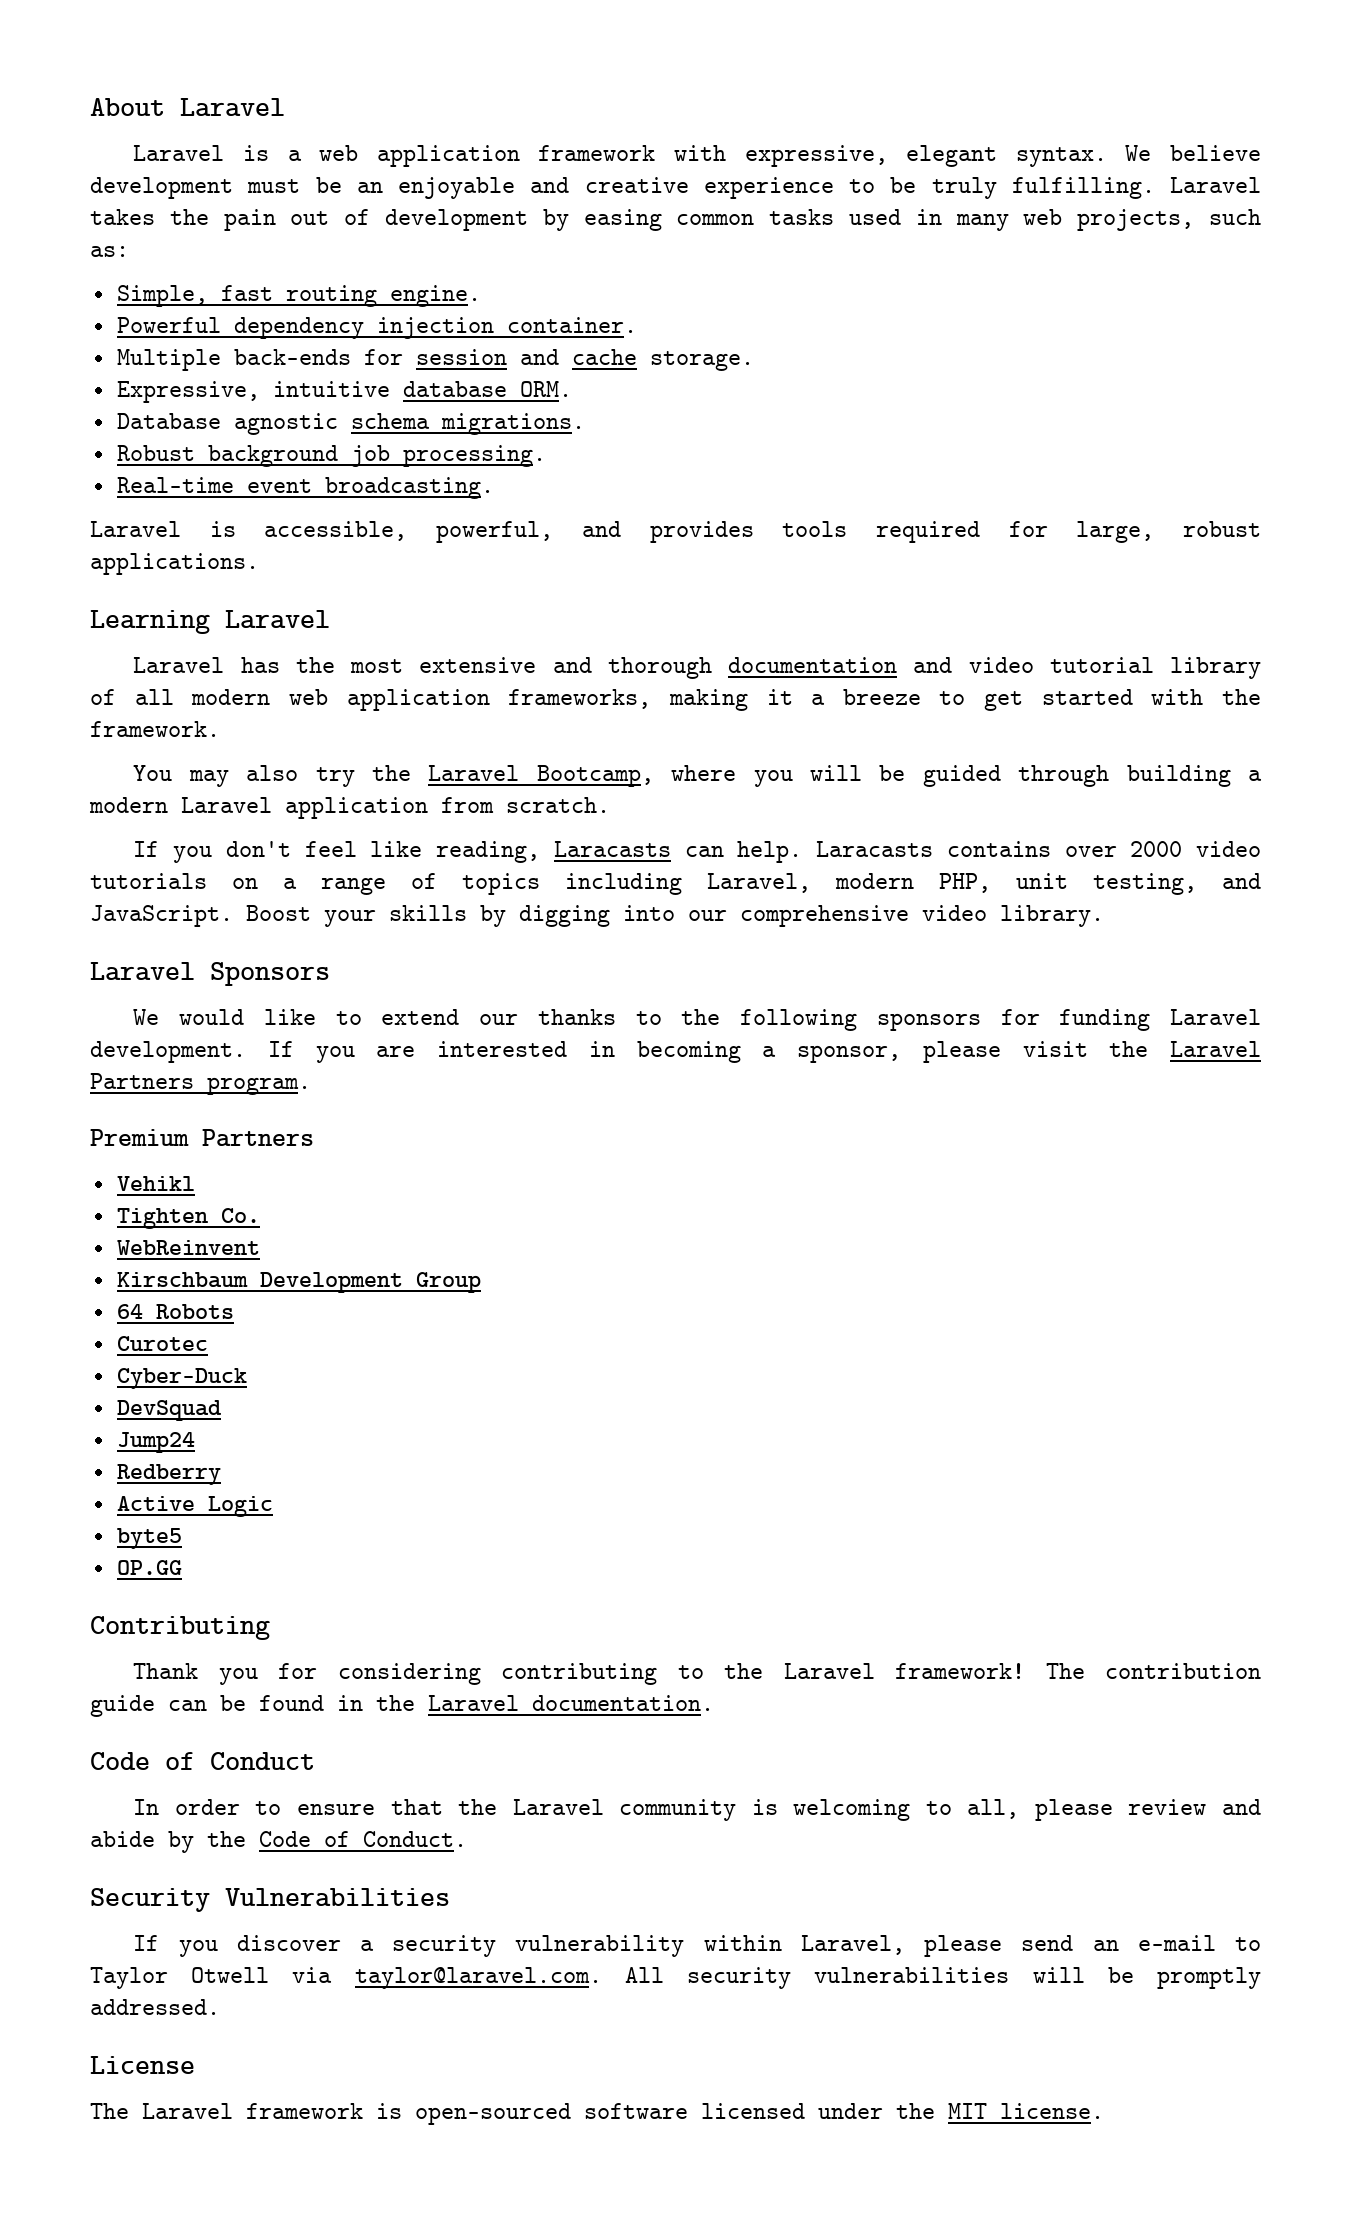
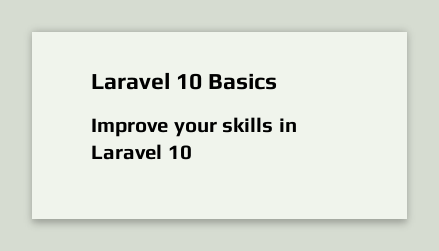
- About Laravel
- Laravel is a web application framework with expressive, elegant syntax. We believe development must be an enjoyable and creative experience to be truly fulfilling. Laravel takes the pain out of development by easing common tasks used in many web projects, such as:
- Simple, fast routing engine.
- Powerful dependency injection container.
- Multiple back-ends for session and cache storage.
- Expressive, intuitive database ORM.
- Database agnostic schema migrations.
- Robust background job processing.
- Real-time event broadcasting.
- Laravel is accessible, powerful, and provides tools required for large, robust applications.
- Learning Laravel
- Laravel has the most extensive and thorough documentation and video tutorial library of all modern web application frameworks, making it a breeze to get started with the framework.
- You may also try the Laravel Bootcamp, where you will be guided through building a modern Laravel application from scratch.
- If you don't feel like reading, Laracasts can help. Laracasts contains over 2000 video tutorials on a range of topics including Laravel, modern PHP, unit testing, and JavaScript. Boost your skills by digging into our comprehensive video library.
- Laravel Sponsors
- We would like to extend our thanks to the following sponsors for funding Laravel development. If you are interested in becoming a sponsor, please visit the Laravel Partners program.
- Premium Partners
- Vehikl
- Tighten Co.
- WebReinvent
- Kirschbaum Development Group
- 64 Robots
- Curotec
- Cyber-Duck
- DevSquad
- Jump24
- Redberry
- Active Logic
- byte5
- OP.GG
- Contributing
- Thank you for considering contributing to the Laravel framework! The contribution guide can be found in the Laravel documentation.
- Code of Conduct
- In order to ensure that the Laravel community is welcoming to all, please review and abide by the Code of Conduct.
- Security Vulnerabilities
- If you discover a security vulnerability within Laravel, please send an e-mail to Taylor Otwell via taylor@laravel.com. All security vulnerabilities will be promptly addressed.
- License
- The Laravel framework is open-sourced software licensed under the MIT license.
+ Laravel 10 Basics
+ Improve your skills in Laravel 10

